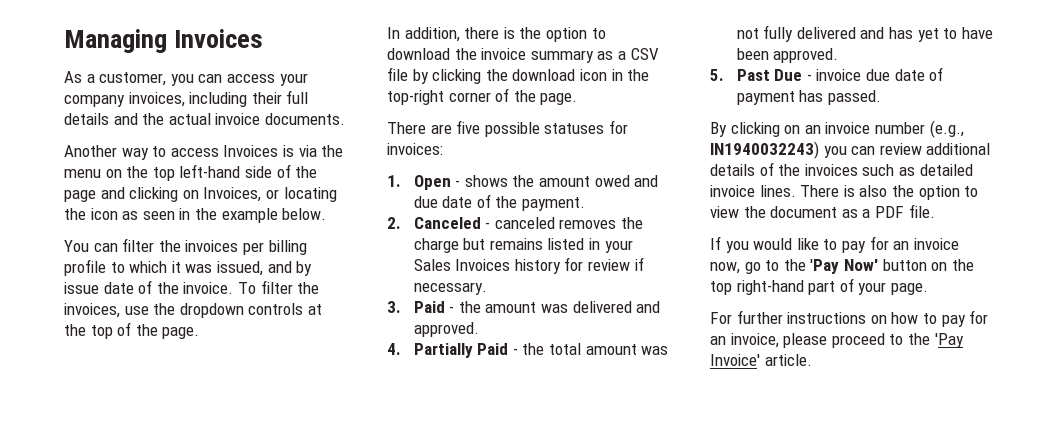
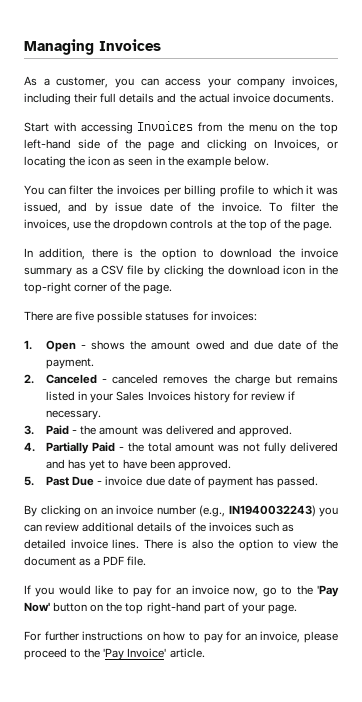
- Another way to access Invoices is via the menu on the top left-hand side of the page and clicking on Invoices, or locating the icon as seen in the example below.
+ Start with accessing Invoices from the menu on the top left-hand side of the page and clicking on Invoices, or locating the icon as seen in the example below.

